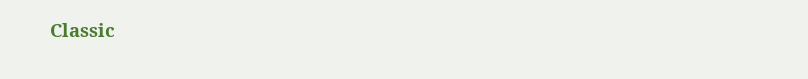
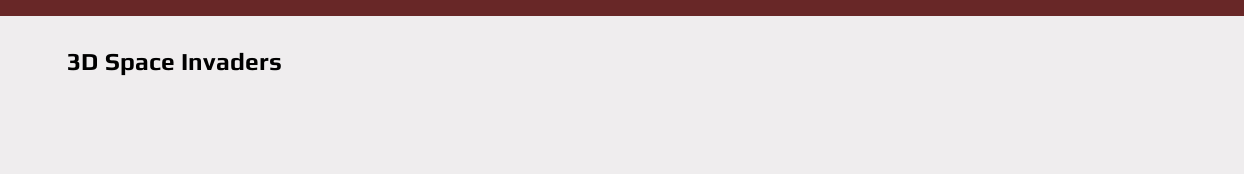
- Classic
+ 3D Space Invaders

